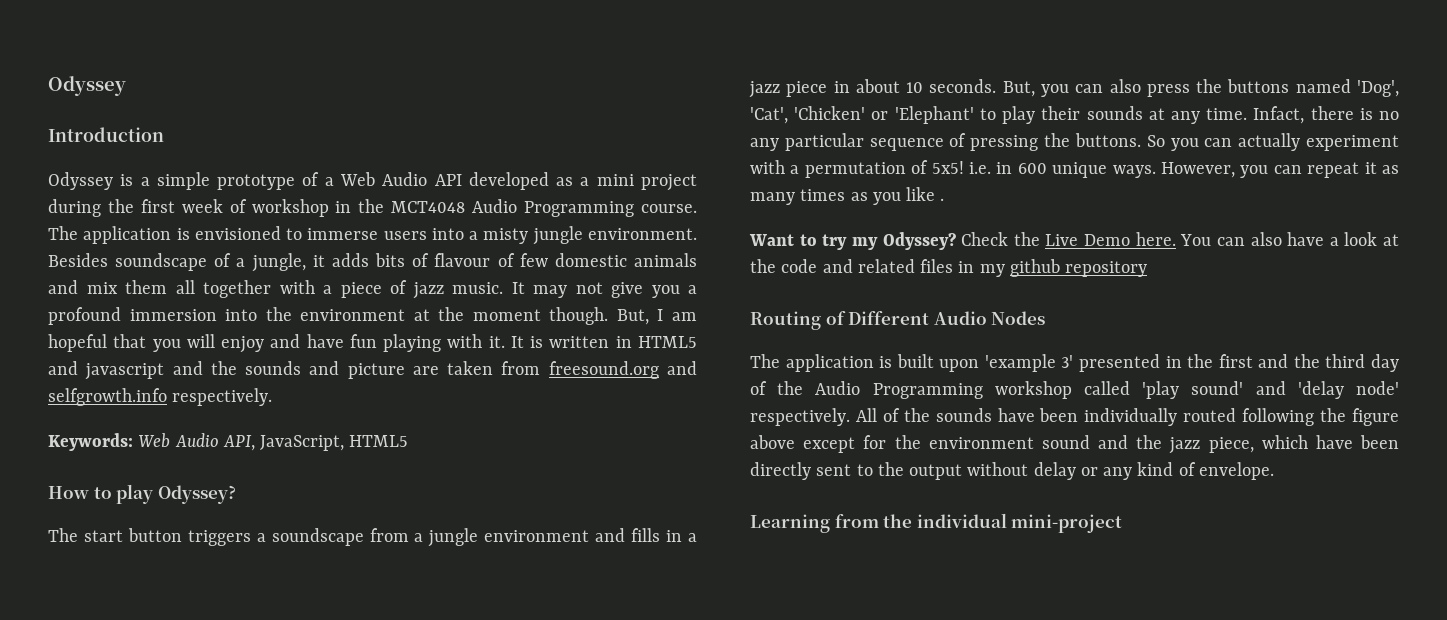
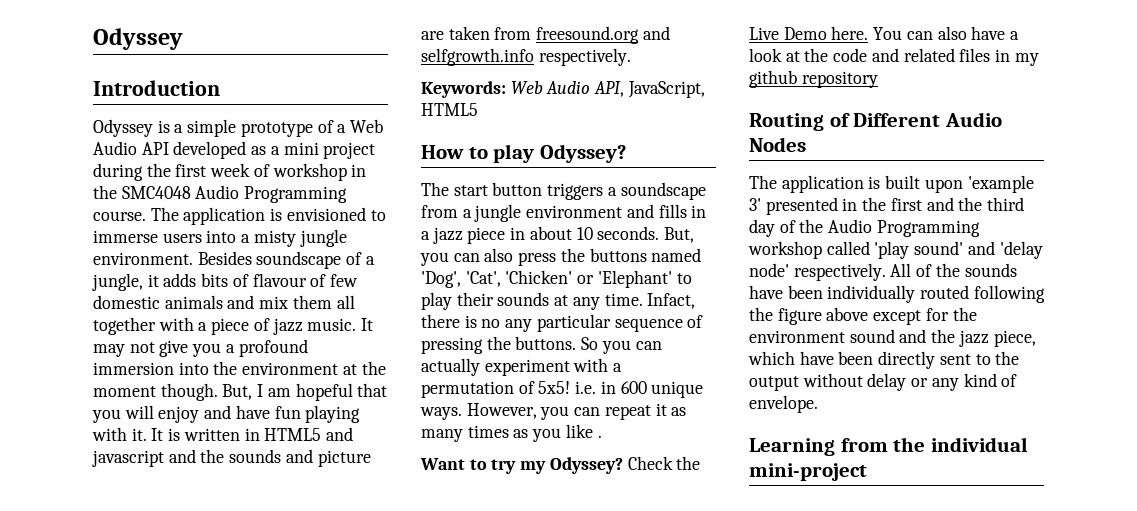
- Odyssey is a simple prototype of a Web Audio API developed as a mini project during the first week of workshop in the MCT4048 Audio Programming course.
+ Odyssey is a simple prototype of a Web Audio API developed as a mini project during the first week of workshop in the SMC4048 Audio Programming course.

